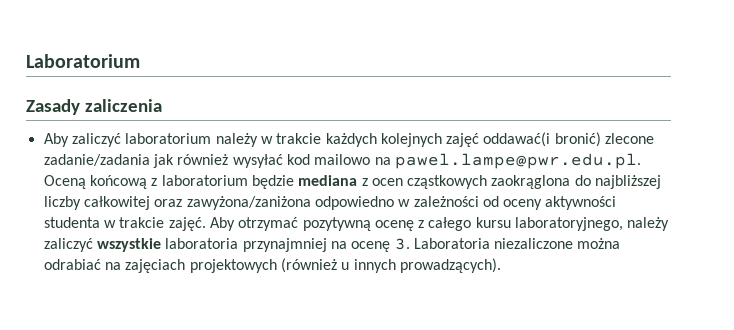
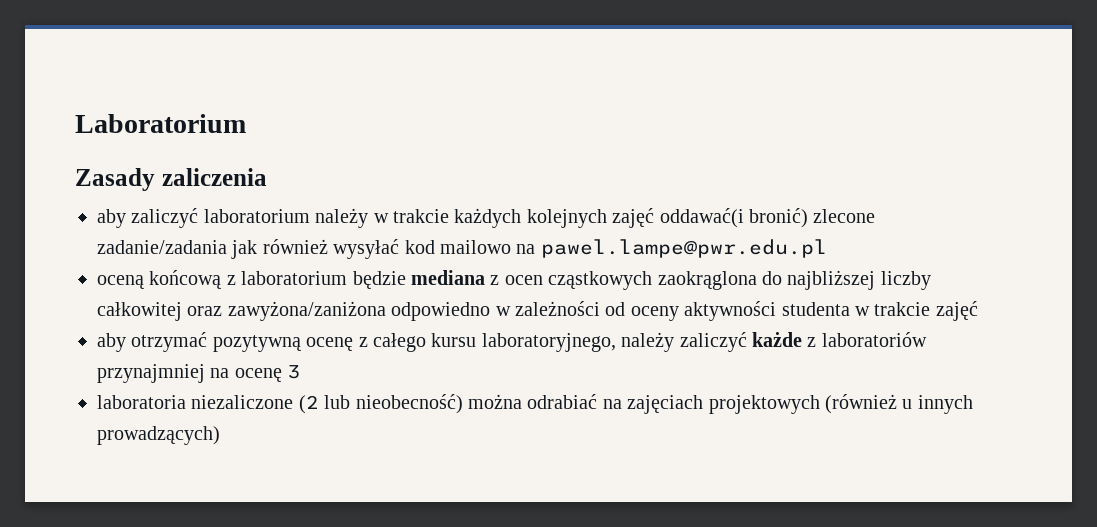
- Aby zaliczyć laboratorium należy w trakcie każdych kolejnych zajęć oddawać(i bronić) zlecone zadanie/zadania jak również wysyłać kod mailowo na pawel.lampe@pwr.edu.pl. Oceną końcową z laboratorium będzie mediana z ocen cząstkowych zaokrąglona do najbliższej liczby całkowitej oraz zawyżona/zaniżona odpowiedno w zależności od oceny aktywności studenta w trakcie zajęć. Aby otrzymać pozytywną ocenę z całego kursu laboratoryjnego, należy zaliczyć wszystkie laboratoria przynajmniej na ocenę 3. Laboratoria niezaliczone można odrabiać na zajęciach projektowych (również u innych prowadzących).
+ aby zaliczyć laboratorium należy w trakcie każdych kolejnych zajęć oddawać(i bronić) zlecone zadanie/zadania jak również wysyłać kod mailowo na pawel.lampe@pwr.edu.pl
+ oceną końcową z laboratorium będzie mediana z ocen cząstkowych zaokrąglona do najbliższej liczby całkowitej oraz zawyżona/zaniżona odpowiedno w zależności od oceny aktywności studenta w trakcie zajęć
+ aby otrzymać pozytywną ocenę z całego kursu laboratoryjnego, należy zaliczyć każde z laboratoriów przynajmniej na ocenę 3
+ laboratoria niezaliczone (2 lub nieobecność) można odrabiać na zajęciach projektowych (również u innych prowadzących)

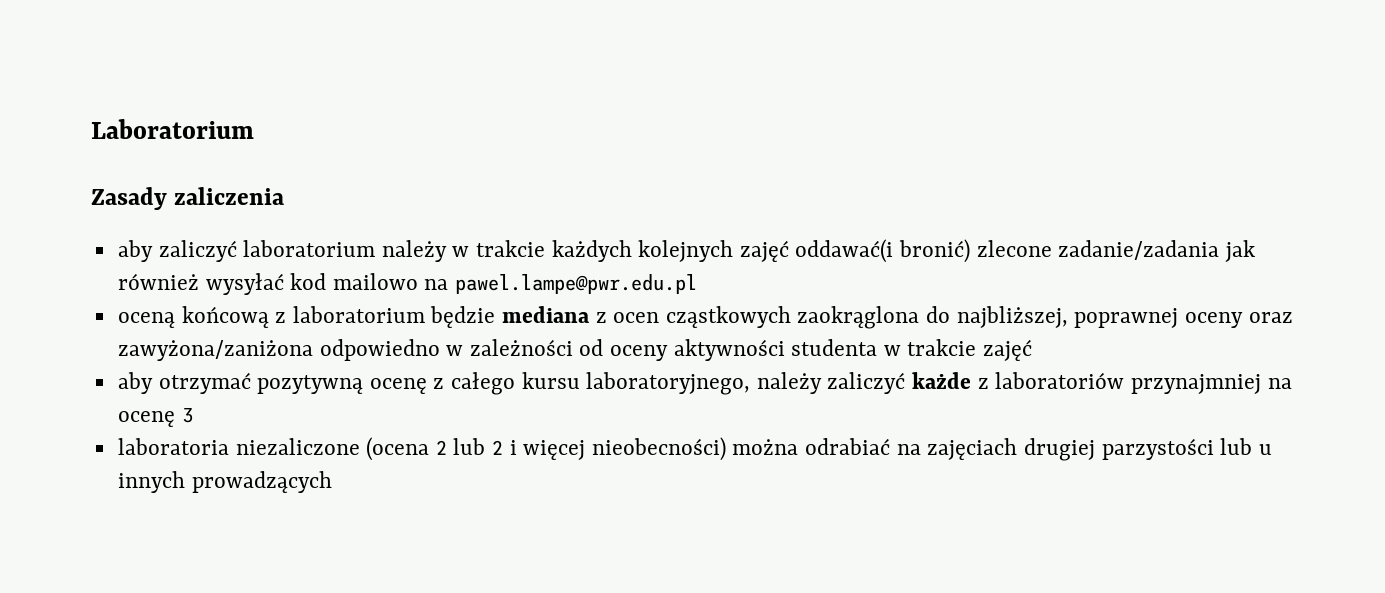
- oceną końcową z laboratorium będzie mediana z ocen cząstkowych zaokrąglona do najbliższej liczby całkowitej oraz zawyżona/zaniżona odpowiedno w zależności od oceny aktywności studenta w trakcie zajęć
+ oceną końcową z laboratorium będzie mediana z ocen cząstkowych zaokrąglona do najbliższej, poprawnej oceny oraz zawyżona/zaniżona odpowiedno w zależności od oceny aktywności studenta w trakcie zajęć
- laboratoria niezaliczone (2 lub nieobecność) można odrabiać na zajęciach projektowych (również u innych prowadzących)
+ laboratoria niezaliczone (ocena 2 lub 2 i więcej nieobecności) można odrabiać na zajęciach drugiej parzystości lub u innych prowadzących

